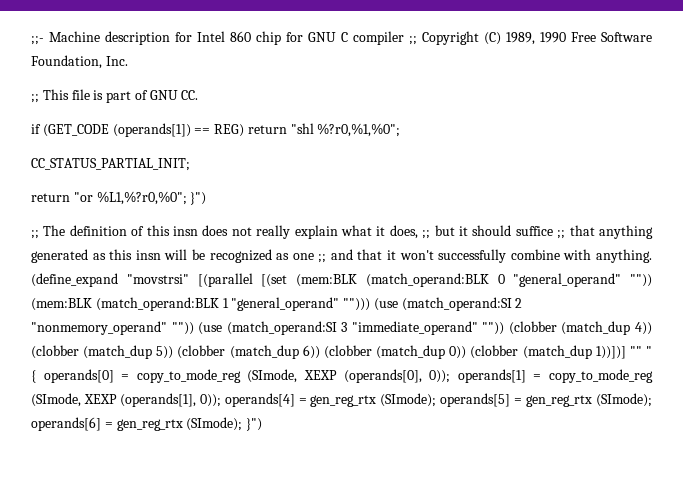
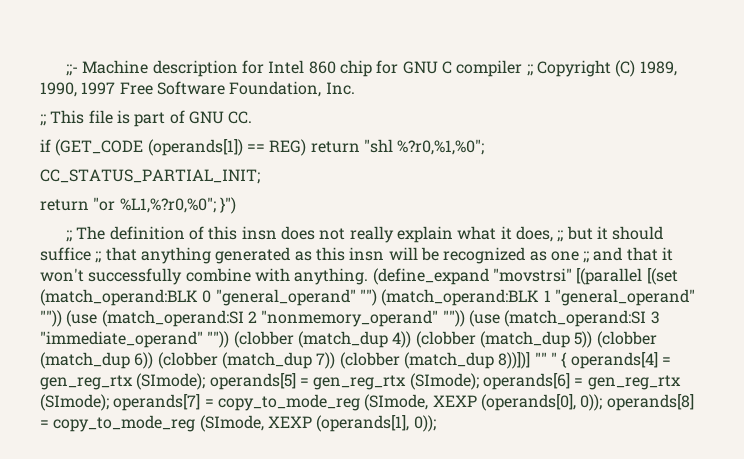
- ;;- Machine description for Intel 860 chip for GNU C compiler ;; Copyright (C) 1989, 1990 Free Software Foundation, Inc.
+ ;;- Machine description for Intel 860 chip for GNU C compiler ;; Copyright (C) 1989, 1990, 1997 Free Software Foundation, Inc.
- (define_expand "movstrsi" [(parallel [(set (mem:BLK (match_operand:BLK 0 "general_operand" "")) (mem:BLK (match_operand:BLK 1 "general_operand" ""))) (use (match_operand:SI 2 "nonmemory_operand" "")) (use (match_operand:SI 3 "immediate_operand" "")) (clobber (match_dup 4)) (clobber (match_dup 5)) (clobber (match_dup 6)) (clobber (match_dup 0)) (clobber (match_dup 1))])] "" " { operands[0] = copy_to_mode_reg (SImode, XEXP (operands[0], 0)); operands[1] = copy_to_mode_reg (SImode, XEXP (operands[1], 0)); operands[4] = gen_reg_rtx (SImode); operands[5] = gen_reg_rtx (SImode); operands[6] = gen_reg_rtx (SImode); }")
+ (define_expand "movstrsi" [(parallel [(set (match_operand:BLK 0 "general_operand" "") (match_operand:BLK 1 "general_operand" "")) (use (match_operand:SI 2 "nonmemory_operand" "")) (use (match_operand:SI 3 "immediate_operand" "")) (clobber (match_dup 4)) (clobber (match_dup 5)) (clobber (match_dup 6)) (clobber (match_dup 7)) (clobber (match_dup 8))])] "" " { operands[4] = gen_reg_rtx (SImode); operands[5] = gen_reg_rtx (SImode); operands[6] = gen_reg_rtx (SImode); operands[7] = copy_to_mode_reg (SImode, XEXP (operands[0], 0)); operands[8] = copy_to_mode_reg (SImode, XEXP (operands[1], 0));

